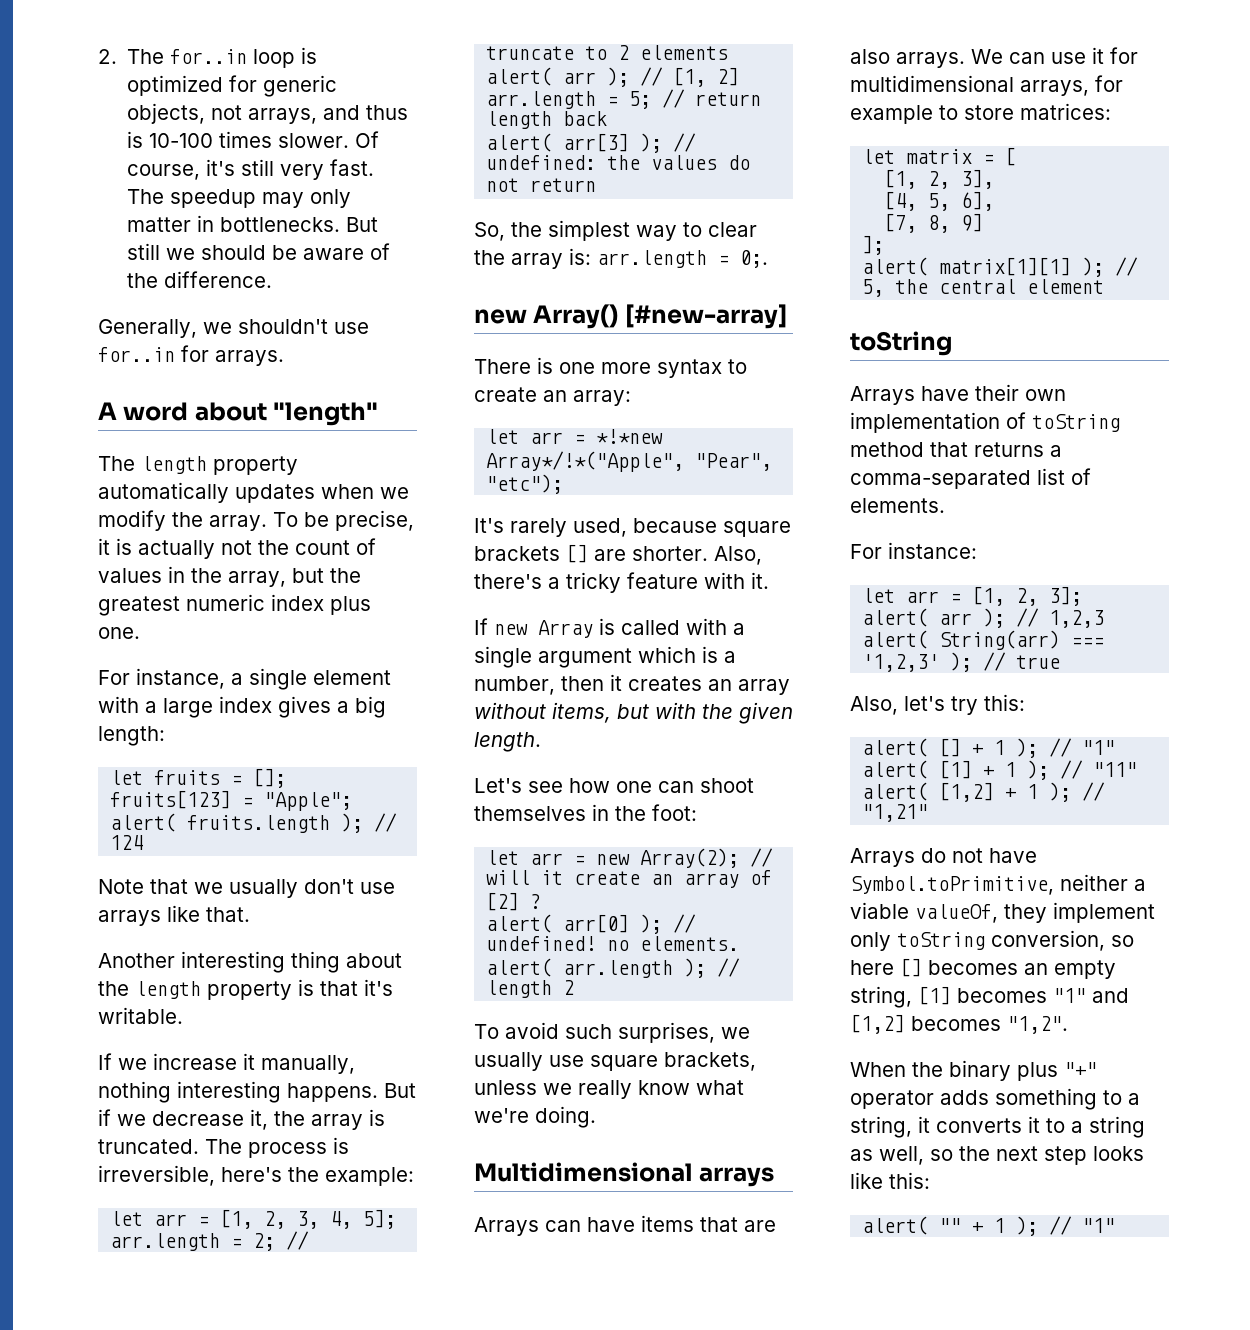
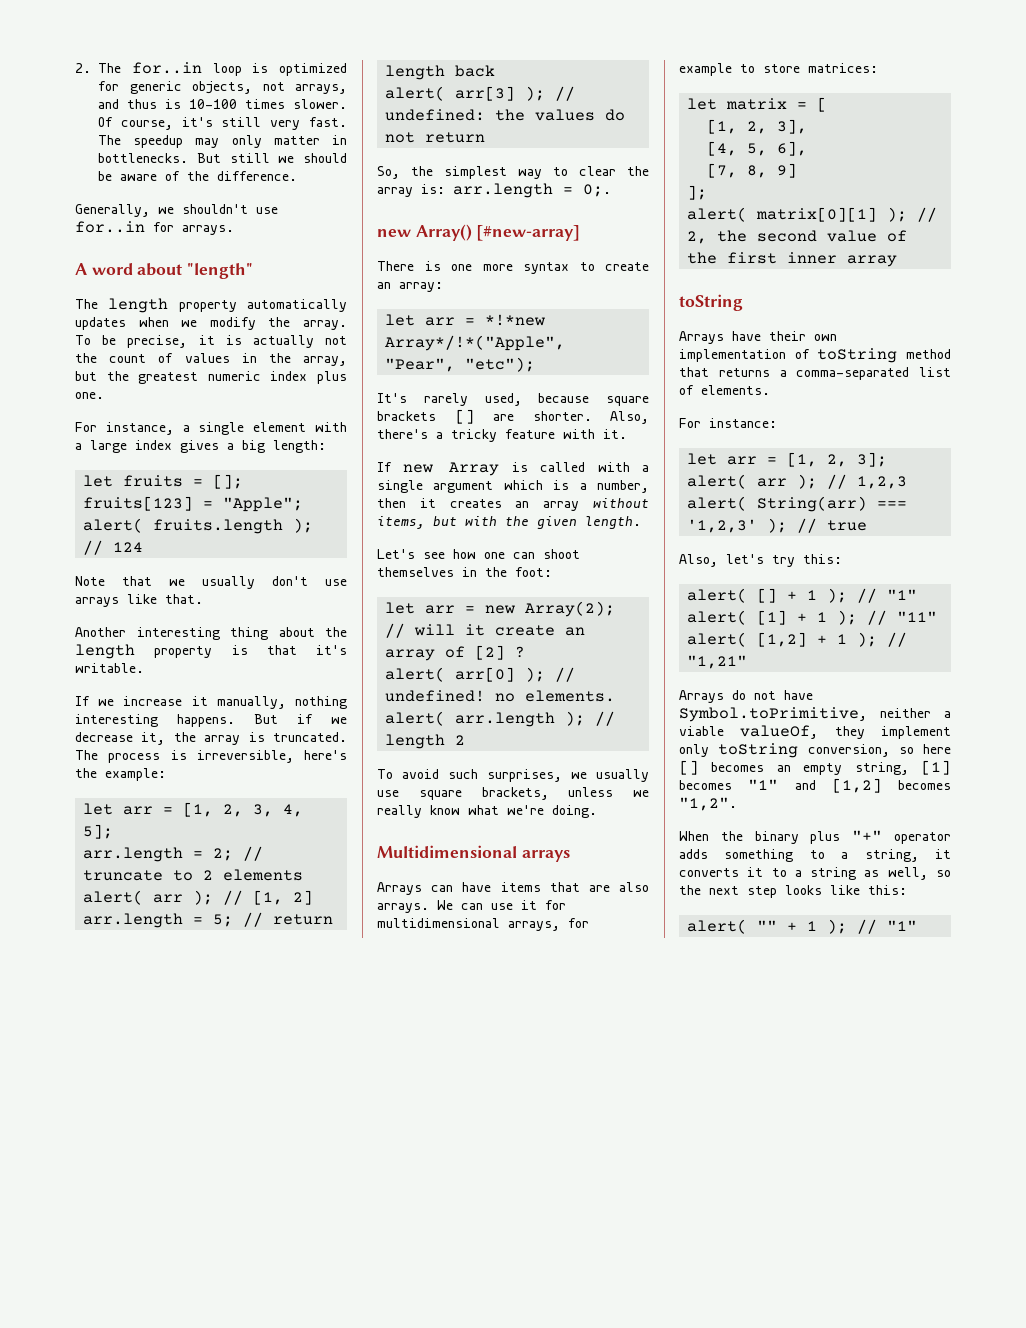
- alert( matrix[1][1] ); // 5, the central element
+ alert( matrix[0][1] ); // 2, the second value of the first inner array

